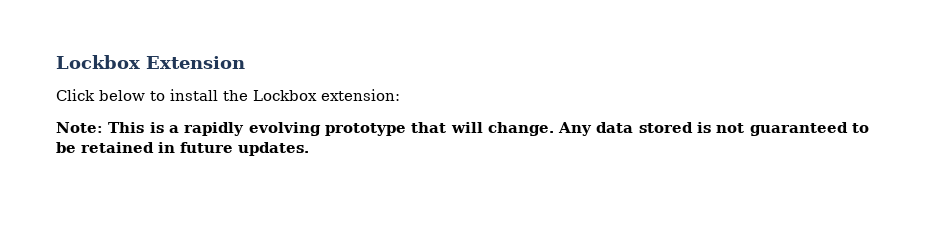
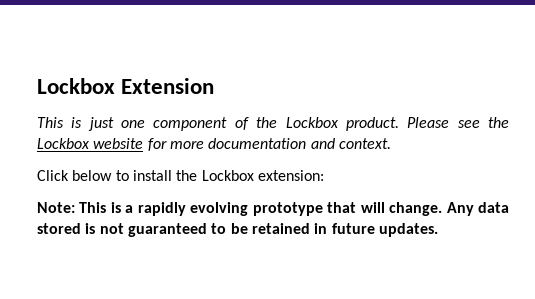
+ This is just one component of the Lockbox product. Please see the Lockbox website for more documentation and context.

